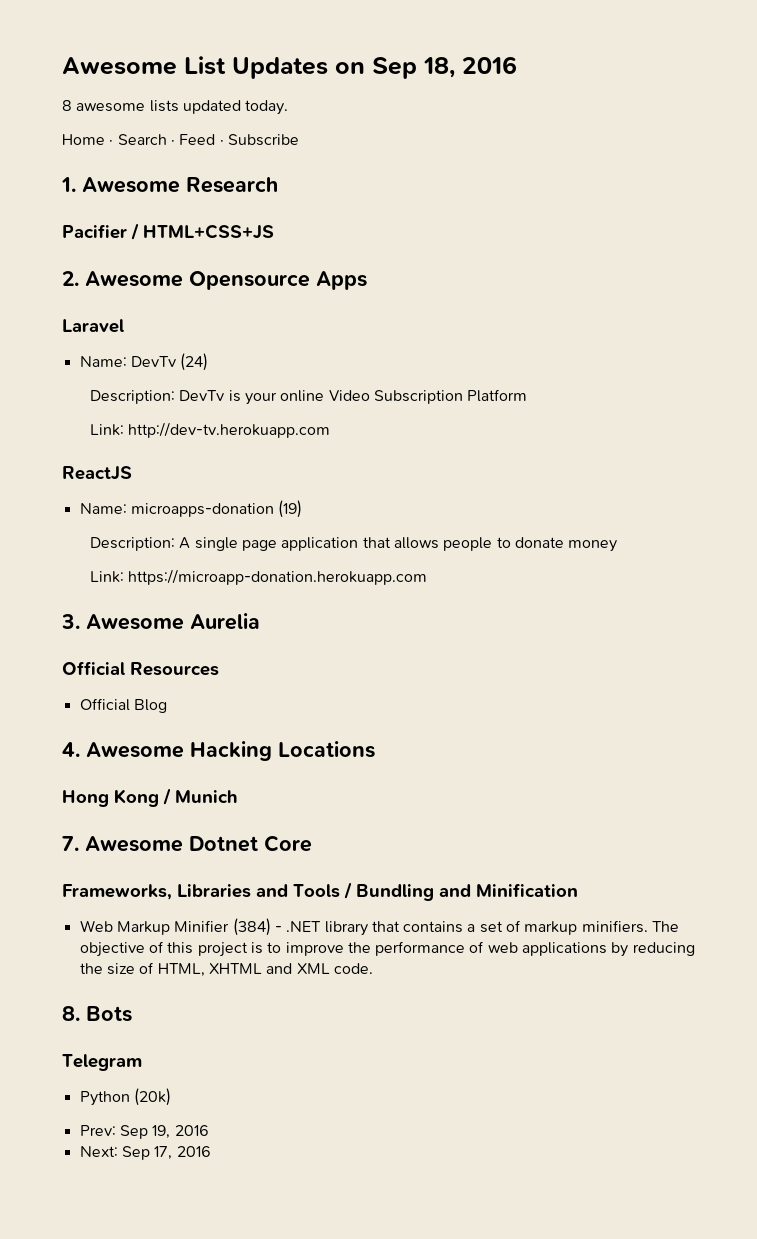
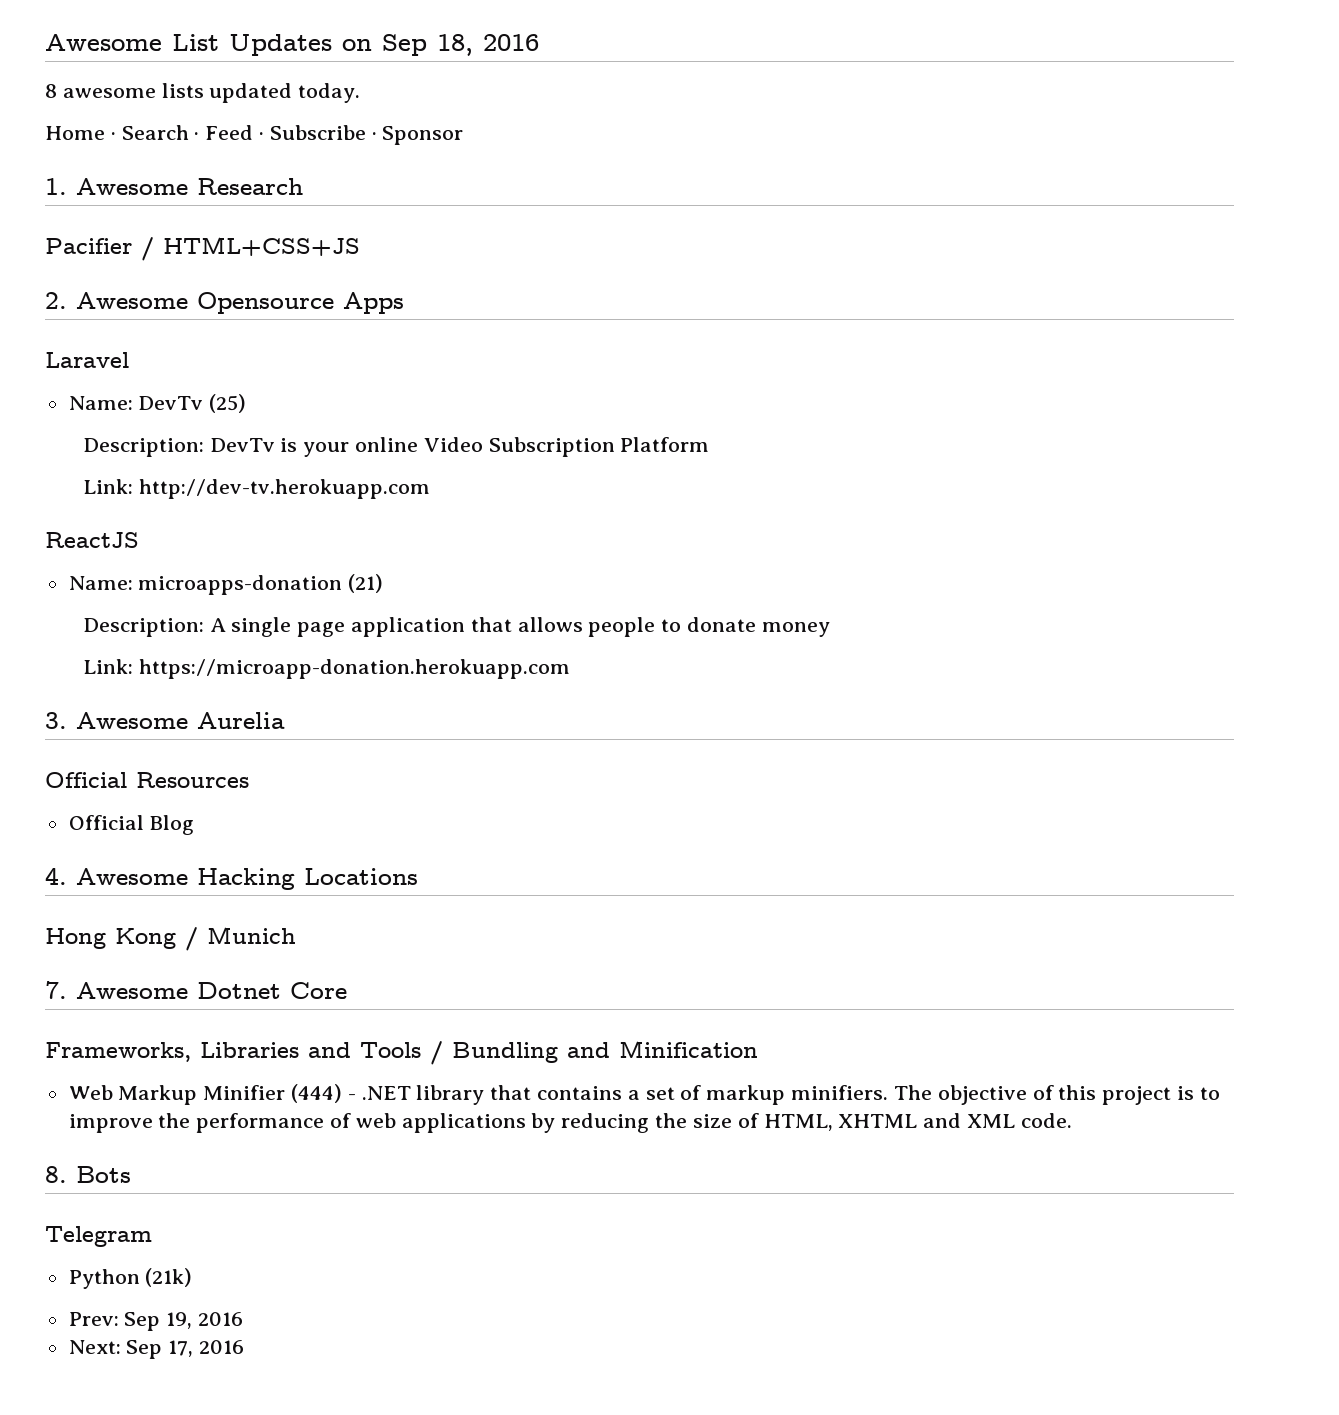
- Home · Search · Feed · Subscribe
+ Home · Search · Feed · Subscribe · Sponsor
- Name: DevTv (24)
+ Name: DevTv (25)
- Name: microapps-donation (19)
+ Name: microapps-donation (21)
- Web Markup Minifier (384) - .NET library that contains a set of markup minifiers.
+ Web Markup Minifier (444) - .NET library that contains a set of markup minifiers.
- Python (20k)
+ Python (21k)

